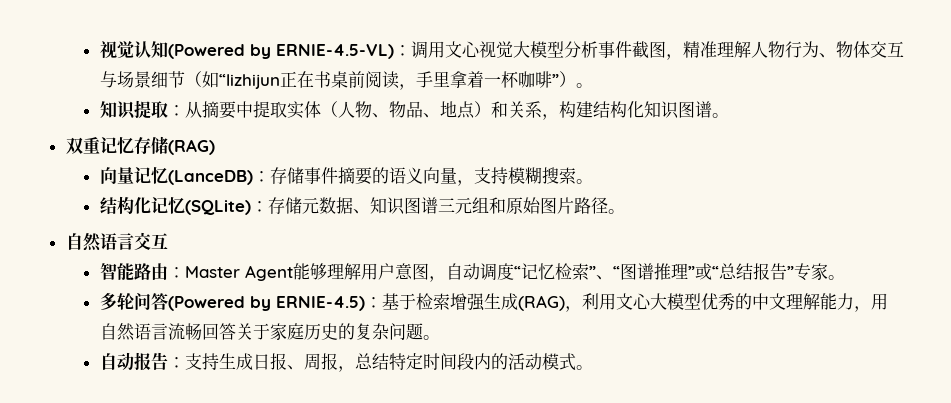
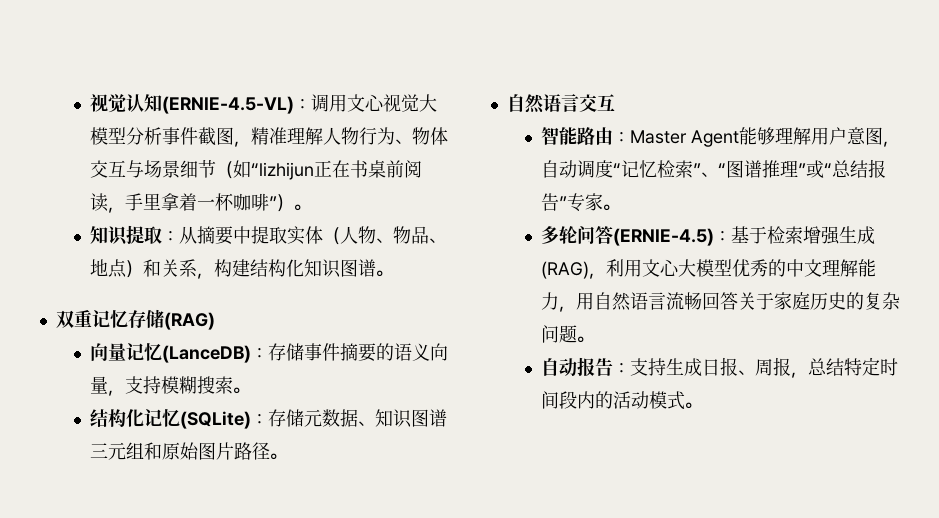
- 视觉认知(Powered by ERNIE-4.5-VL)：调用文心视觉大模型分析事件截图，精准理解人物行为、物体交互与场景细节（如“lizhijun正在书桌前阅读，手里拿着一杯咖啡”）。
+ 视觉认知(ERNIE-4.5-VL)：调用文心视觉大模型分析事件截图，精准理解人物行为、物体交互与场景细节（如“lizhijun正在书桌前阅读，手里拿着一杯咖啡”）。
- 多轮问答(Powered by ERNIE-4.5)：基于检索增强生成(RAG)，利用文心大模型优秀的中文理解能力，用自然语言流畅回答关于家庭历史的复杂问题。
+ 多轮问答(ERNIE-4.5)：基于检索增强生成(RAG)，利用文心大模型优秀的中文理解能力，用自然语言流畅回答关于家庭历史的复杂问题。

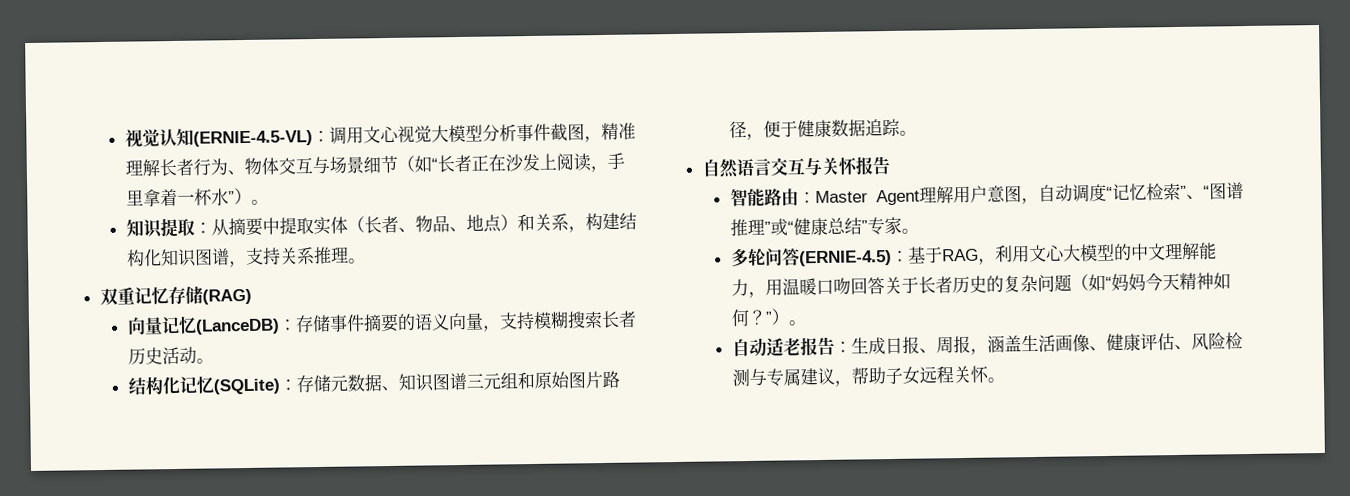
- 视觉认知(ERNIE-4.5-VL)：调用文心视觉大模型分析事件截图，精准理解人物行为、物体交互与场景细节（如“lizhijun正在书桌前阅读，手里拿着一杯咖啡”）。
+ 视觉认知(ERNIE-4.5-VL)：调用文心视觉大模型分析事件截图，精准理解长者行为、物体交互与场景细节（如“长者正在沙发上阅读，手里拿着一杯水”）。
- 知识提取：从摘要中提取实体（人物、物品、地点）和关系，构建结构化知识图谱。
+ 知识提取：从摘要中提取实体（长者、物品、地点）和关系，构建结构化知识图谱，支持关系推理。
- 向量记忆(LanceDB)：存储事件摘要的语义向量，支持模糊搜索。
+ 向量记忆(LanceDB)：存储事件摘要的语义向量，支持模糊搜索长者历史活动。
- 结构化记忆(SQLite)：存储元数据、知识图谱三元组和原始图片路径。
+ 结构化记忆(SQLite)：存储元数据、知识图谱三元组和原始图片路径，便于健康数据追踪。
- 自然语言交互
+ 自然语言交互与关怀报告
- 智能路由：Master Agent能够理解用户意图，自动调度“记忆检索”、“图谱推理”或“总结报告”专家。
+ 智能路由：Master Agent理解用户意图，自动调度“记忆检索”、“图谱推理”或“健康总结”专家。
- 多轮问答(ERNIE-4.5)：基于检索增强生成(RAG)，利用文心大模型优秀的中文理解能力，用自然语言流畅回答关于家庭历史的复杂问题。
+ 多轮问答(ERNIE-4.5)：基于RAG，利用文心大模型的中文理解能力，用温暖口吻回答关于长者历史的复杂问题（如“妈妈今天精神如何？”）。
- 自动报告：支持生成日报、周报，总结特定时间段内的活动模式。
+ 自动适老报告：生成日报、周报，涵盖生活画像、健康评估、风险检测与专属建议，帮助子女远程关怀。

